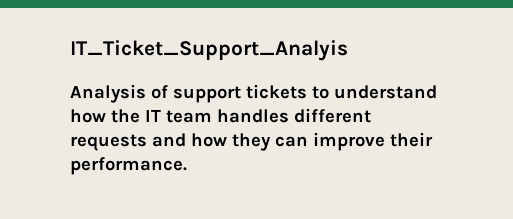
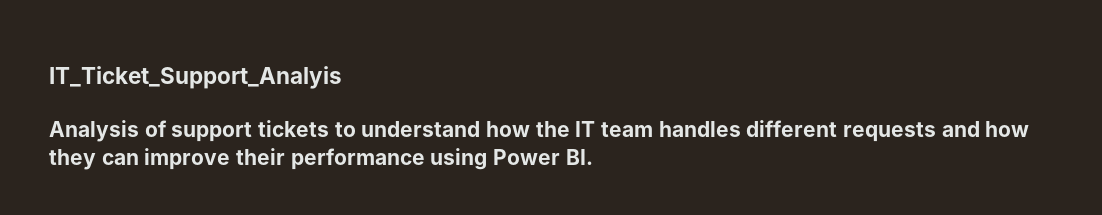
- Analysis of support tickets to understand how the IT team handles different requests and how they can improve their performance.
+ Analysis of support tickets to understand how the IT team handles different requests and how they can improve their performance using Power BI.

